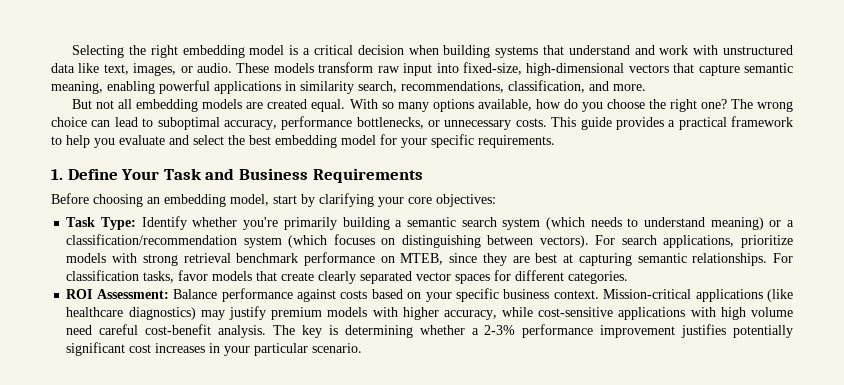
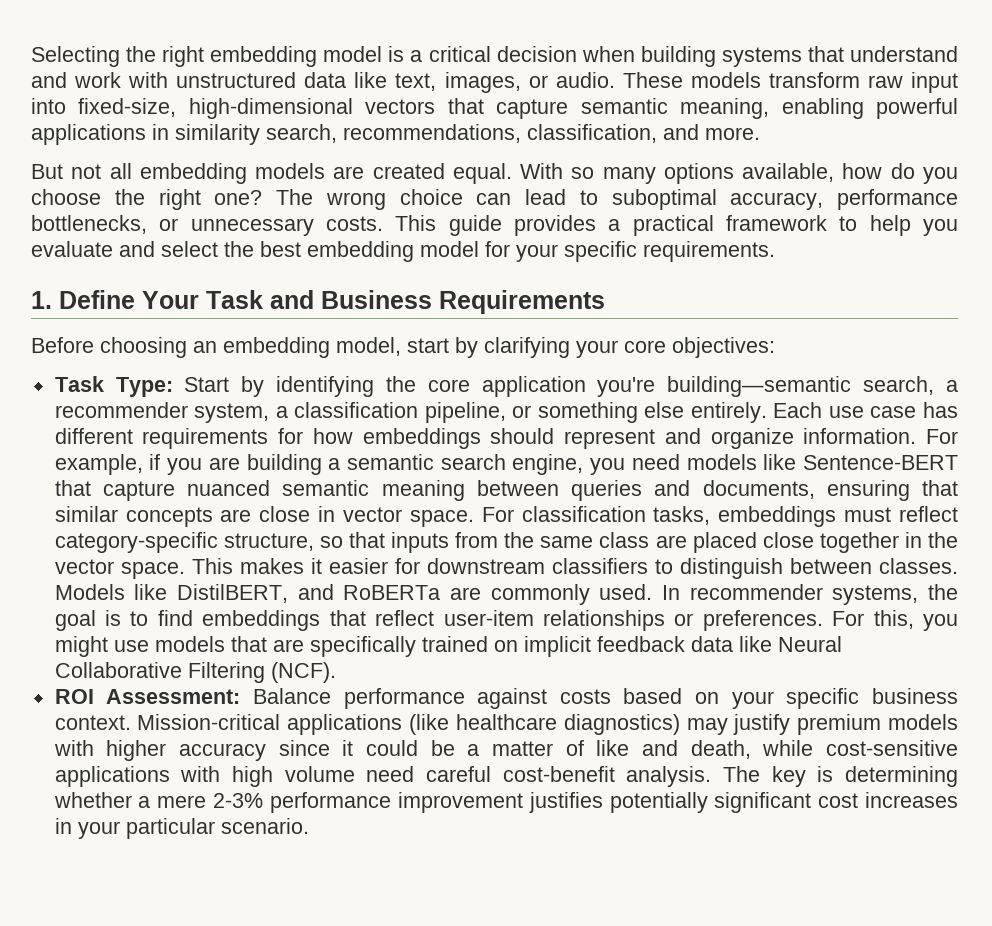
- Task Type: Identify whether you're primarily building a semantic search system (which needs to understand meaning) or a classification/recommendation system (which focuses on distinguishing between vectors). For search applications, prioritize models with strong retrieval benchmark performance on MTEB, since they are best at capturing semantic relationships. For classification tasks, favor models that create clearly separated vector spaces for different categories.
+ Task Type: Start by identifying the core application you're building—semantic search, a recommender system, a classification pipeline, or something else entirely. Each use case has different requirements for how embeddings should represent and organize information. For example, if you are building a semantic search engine, you need models like Sentence-BERT that capture nuanced semantic meaning between queries and documents, ensuring that similar concepts are close in vector space. For classification tasks, embeddings must reflect category-specific structure, so that inputs from the same class are placed close together in the vector space. This makes it easier for downstream classifiers to distinguish between classes. Models like DistilBERT, and RoBERTa are commonly used. In recommender systems, the goal is to find embeddings that reflect user-item relationships or preferences. For this, you might use models that are specifically trained on implicit feedback data like Neural Collaborative Filtering (NCF).
- Mission-critical applications (like healthcare diagnostics) may justify premium models with higher accuracy, while cost-sensitive applications with high volume need careful cost-benefit analysis.
+ Mission-critical applications (like healthcare diagnostics) may justify premium models with higher accuracy since it could be a matter of like and death, while cost-sensitive applications with high volume need careful cost-benefit analysis.
- The key is determining whether a 2-3% performance improvement justifies potentially significant cost increases in your particular scenario.
+ The key is determining whether a mere 2-3% performance improvement justifies potentially significant cost increases in your particular scenario.

